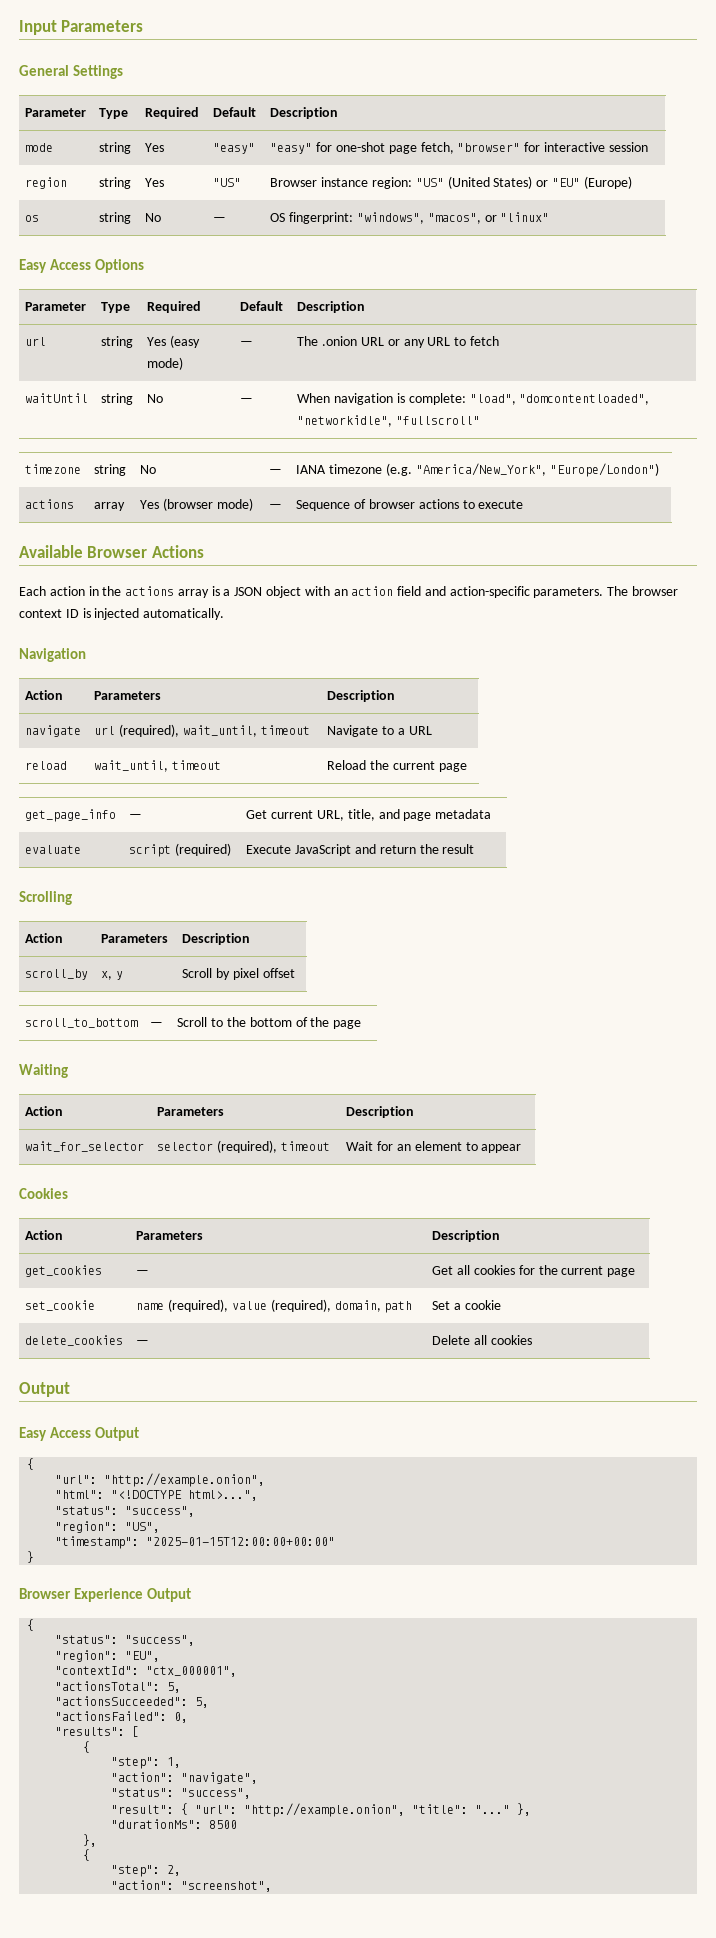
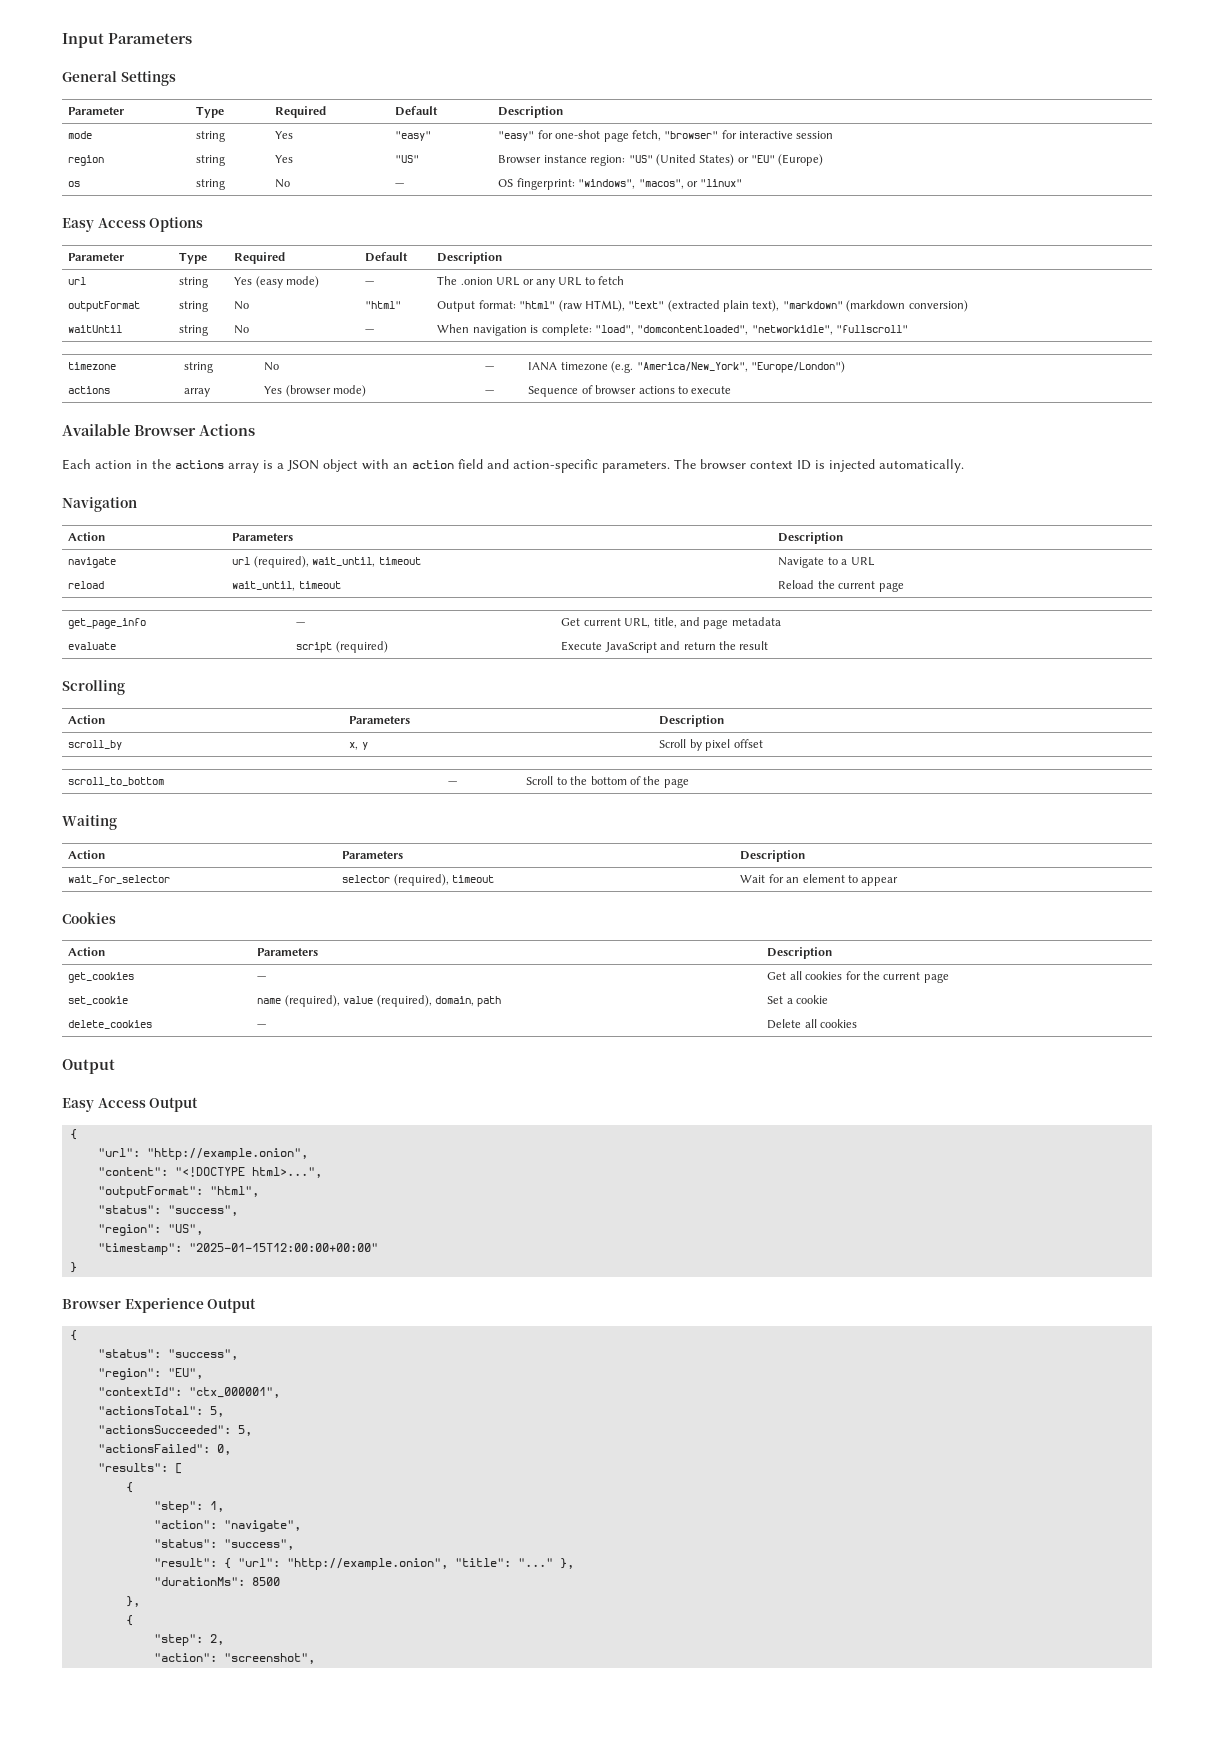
+ outputFormat | string | No | "html" | Output format: "html" (raw HTML), "text" (extracted plain text), "markdown" (markdown conversion)
- "html": "<!DOCTYPE html>...",
+ "content": "<!DOCTYPE html>...",
+ "outputFormat": "html",

